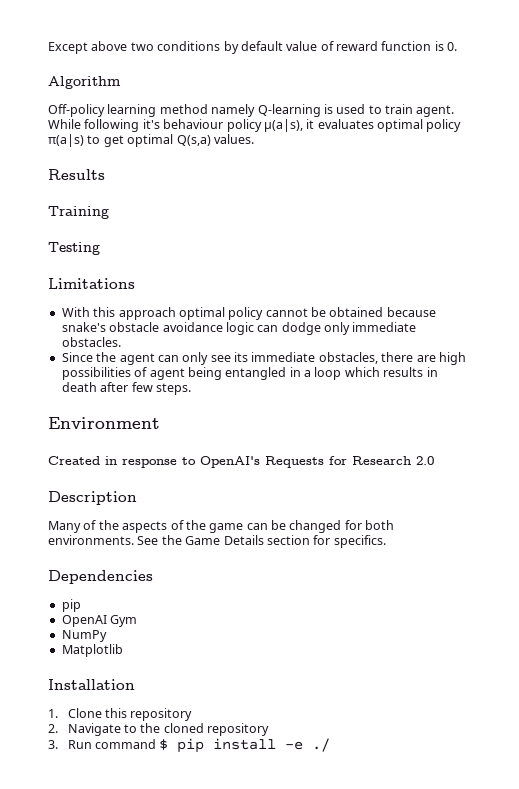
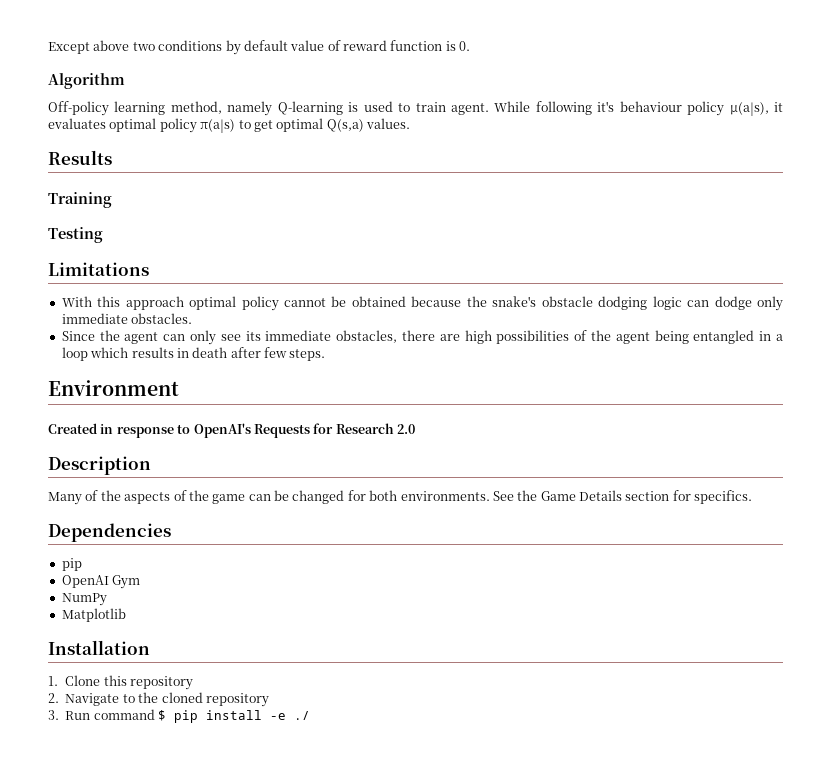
- Off-policy learning method namely Q-learning is used to train agent.
+ Off-policy learning method, namely Q-learning is used to train agent.
- With this approach optimal policy cannot be obtained because snake's obstacle avoidance logic can dodge only immediate obstacles.
+ With this approach optimal policy cannot be obtained because the snake's obstacle dodging logic can dodge only immediate obstacles.
- Since the agent can only see its immediate obstacles, there are high possibilities of agent being entangled in a loop which results in death after few steps.
+ Since the agent can only see its immediate obstacles, there are high possibilities of the agent being entangled in a loop which results in death after few steps.

